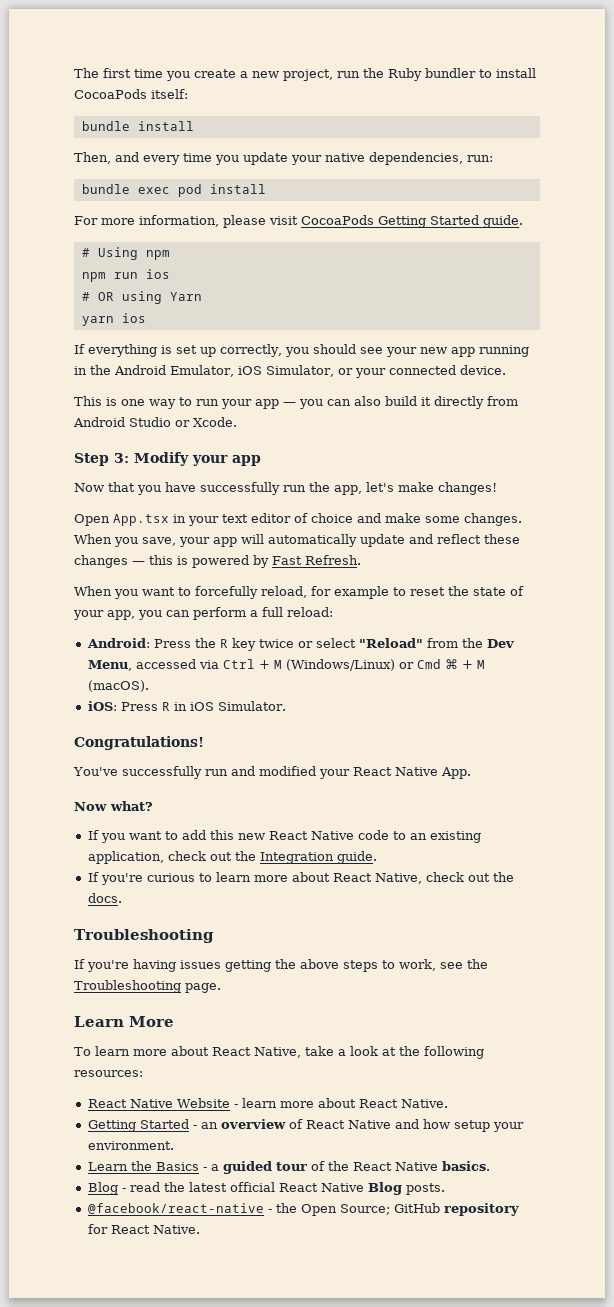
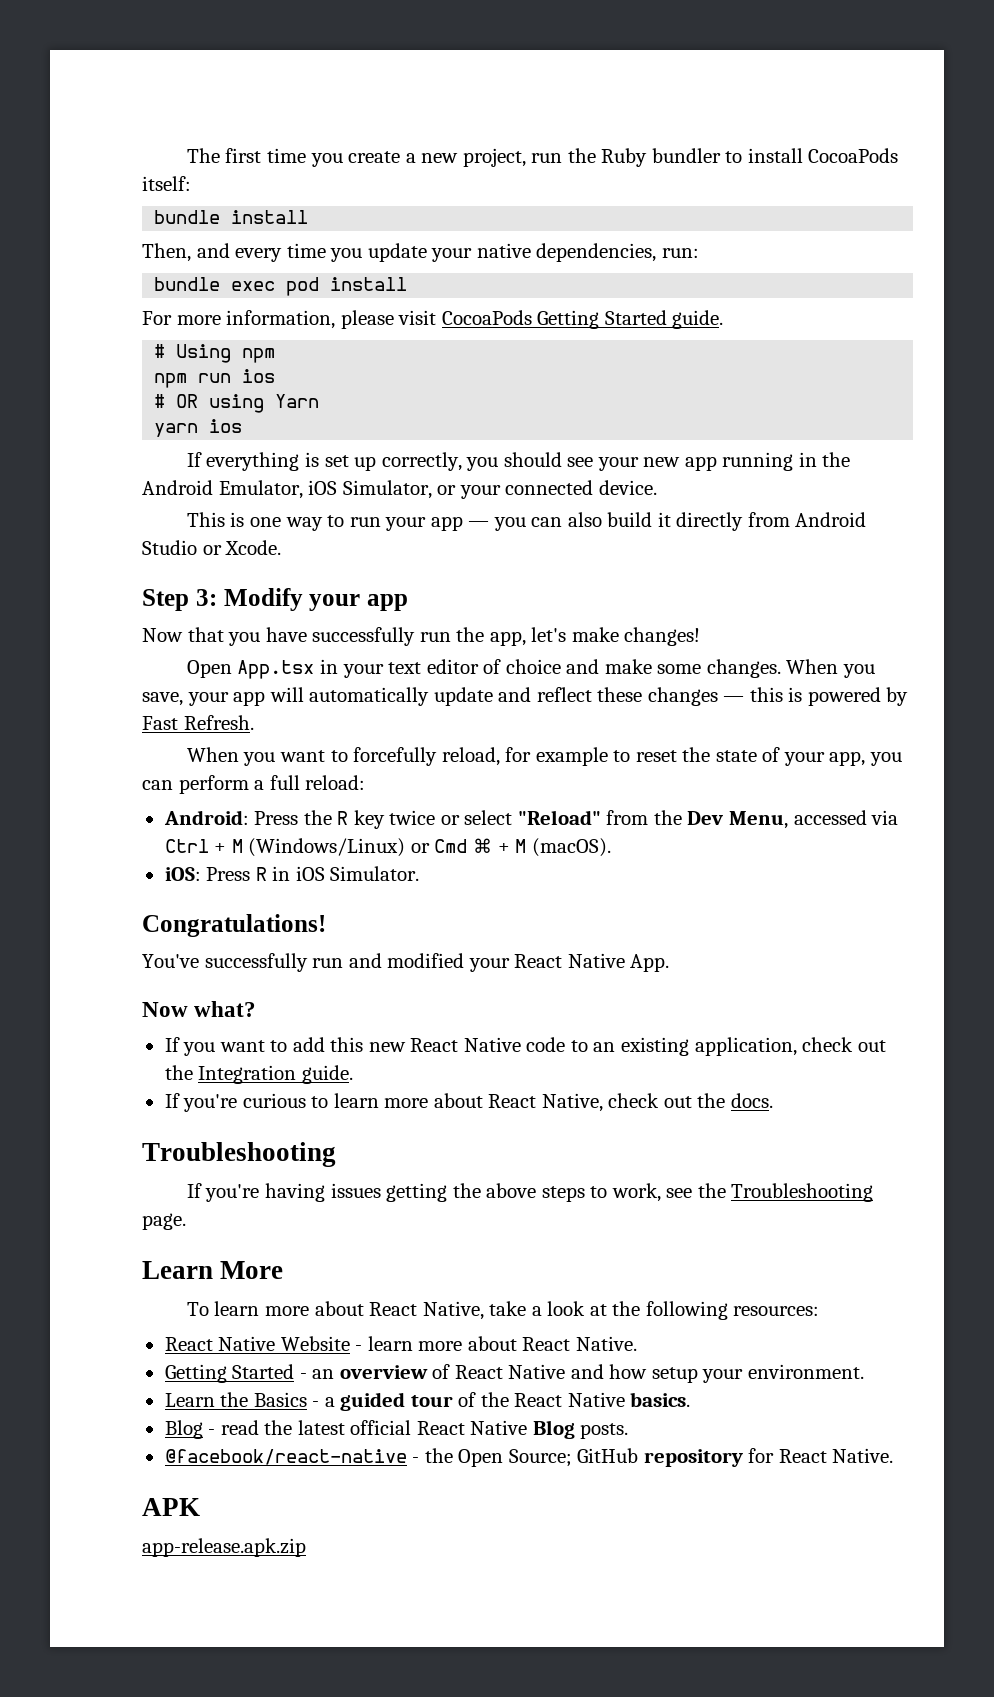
+ APK
+ app-release.apk.zip

